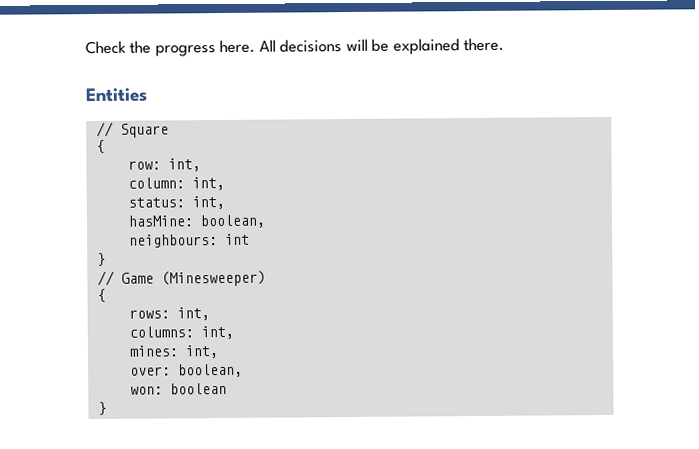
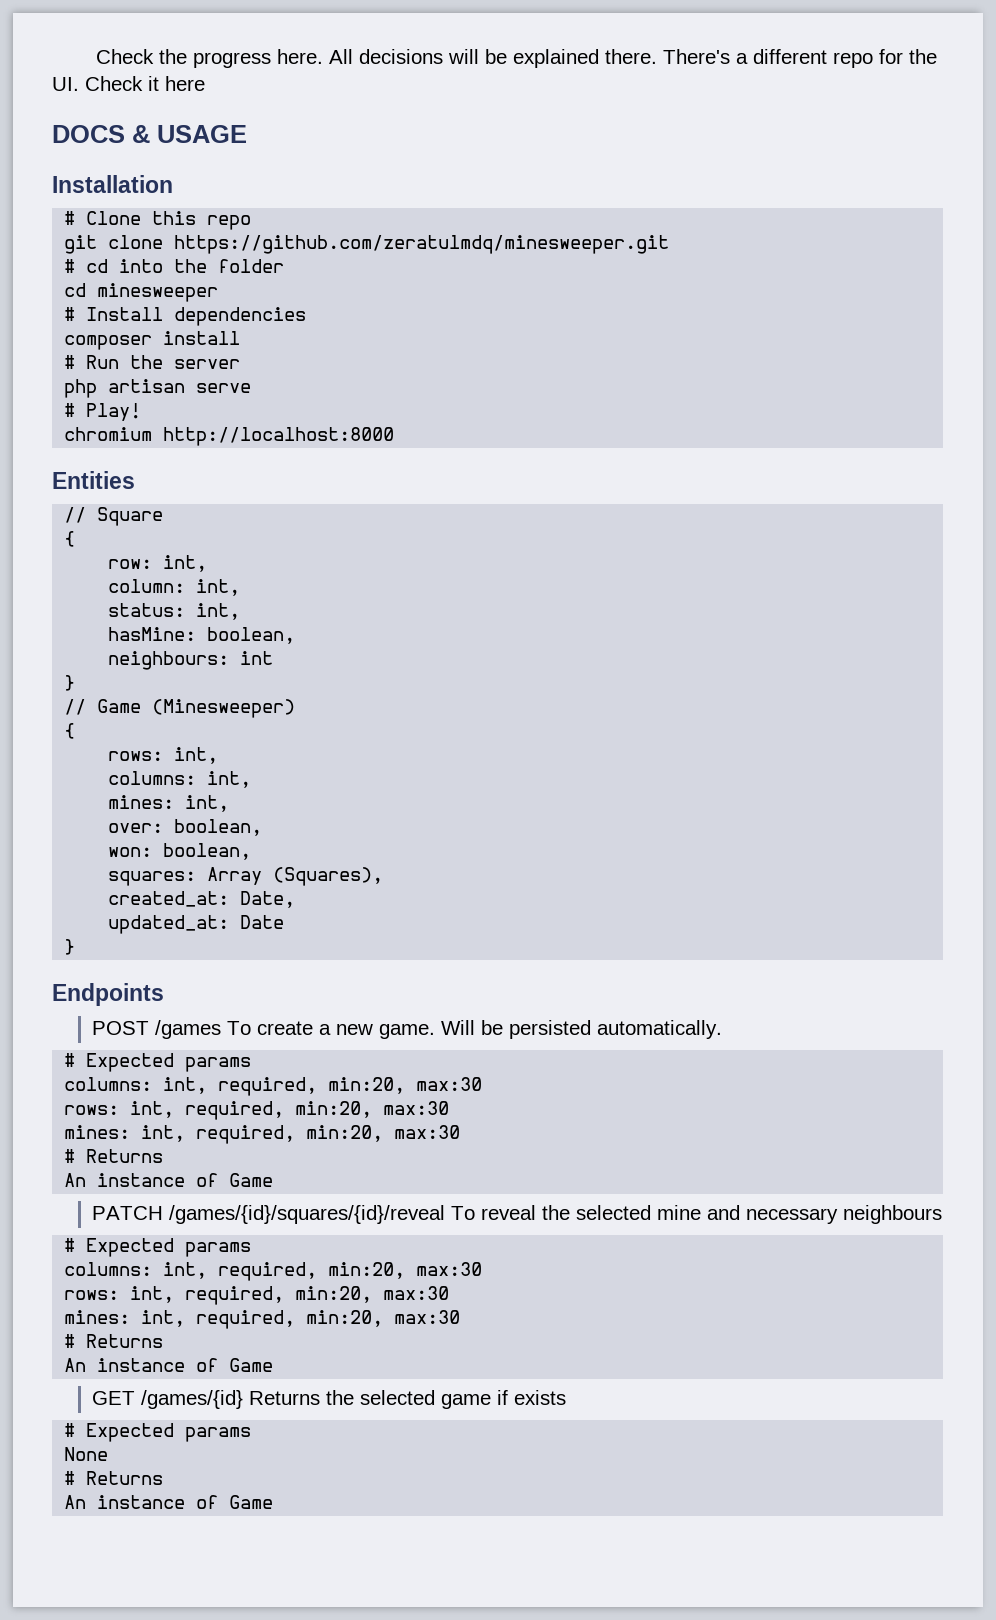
+ There's a different repo for the UI. Check it here
+ DOCS & USAGE
+ Installation
+ # Clone this repo
+ git clone https://github.com/zeratulmdq/minesweeper.git
+ # cd into the folder
+ cd minesweeper
+ # Install dependencies
+ composer install
+ # Run the server
+ php artisan serve
+ # Play!
+ chromium http://localhost:8000
- won: boolean
+ won: boolean,
+ squares: Array (Squares),
+ created_at: Date,
+ updated_at: Date
  }
+ Endpoints
+ POST /games To create a new game. Will be persisted automatically.
+ # Expected params
+ columns: int, required, min:20, max:30
+ rows: int, required, min:20, max:30
+ mines: int, required, min:20, max:30
+ # Returns
+ An instance of Game
+ PATCH /games/{id}/squares/{id}/reveal To reveal the selected mine and necessary neighbours
+ # Expected params
+ columns: int, required, min:20, max:30
+ rows: int, required, min:20, max:30
+ mines: int, required, min:20, max:30
+ # Returns
+ An instance of Game
+ GET /games/{id} Returns the selected game if exists
+ # Expected params
+ None
+ # Returns
+ An instance of Game

